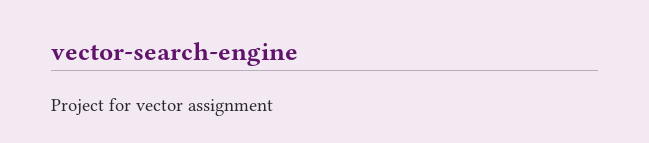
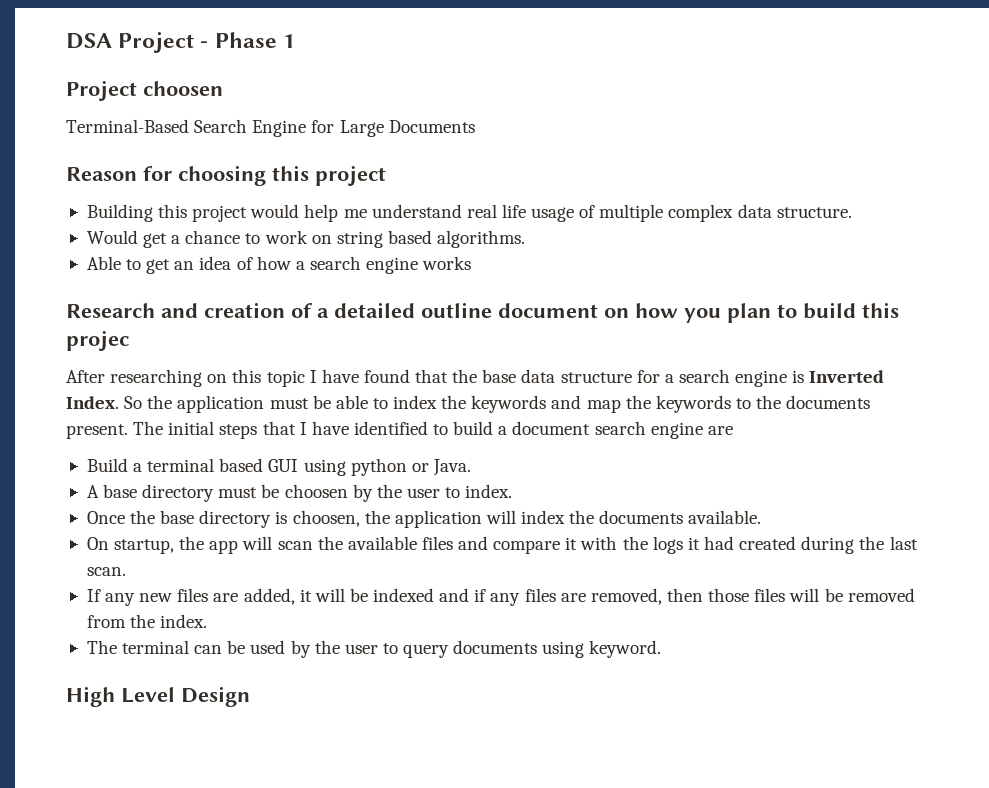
- vector-search-engine
- Project for vector assignment
+ DSA Project - Phase 1
+ Project choosen
+ Terminal-Based Search Engine for Large Documents
+ Reason for choosing this project
+ Building this project would help me understand real life usage of multiple complex data structure.
+ Would get a chance to work on string based algorithms.
+ Able to get an idea of how a search engine works
+ Research and creation of a detailed outline document on how you plan to build this projec
+ After researching on this topic I have found that the base data structure for a search engine is Inverted Index. So the application must be able to index the keywords and map the keywords to the documents present. The initial steps that I have identified to build a document search engine are
+ Build a terminal based GUI using python or Java.
+ A base directory must be choosen by the user to index.
+ Once the base directory is choosen, the application will index the documents available.
+ On startup, the app will scan the available files and compare it with the logs it had created during the last scan.
+ If any new files are added, it will be indexed and if any files are removed, then those files will be removed from the index.
+ The terminal can be used by the user to query documents using keyword.
+ High Level Design

